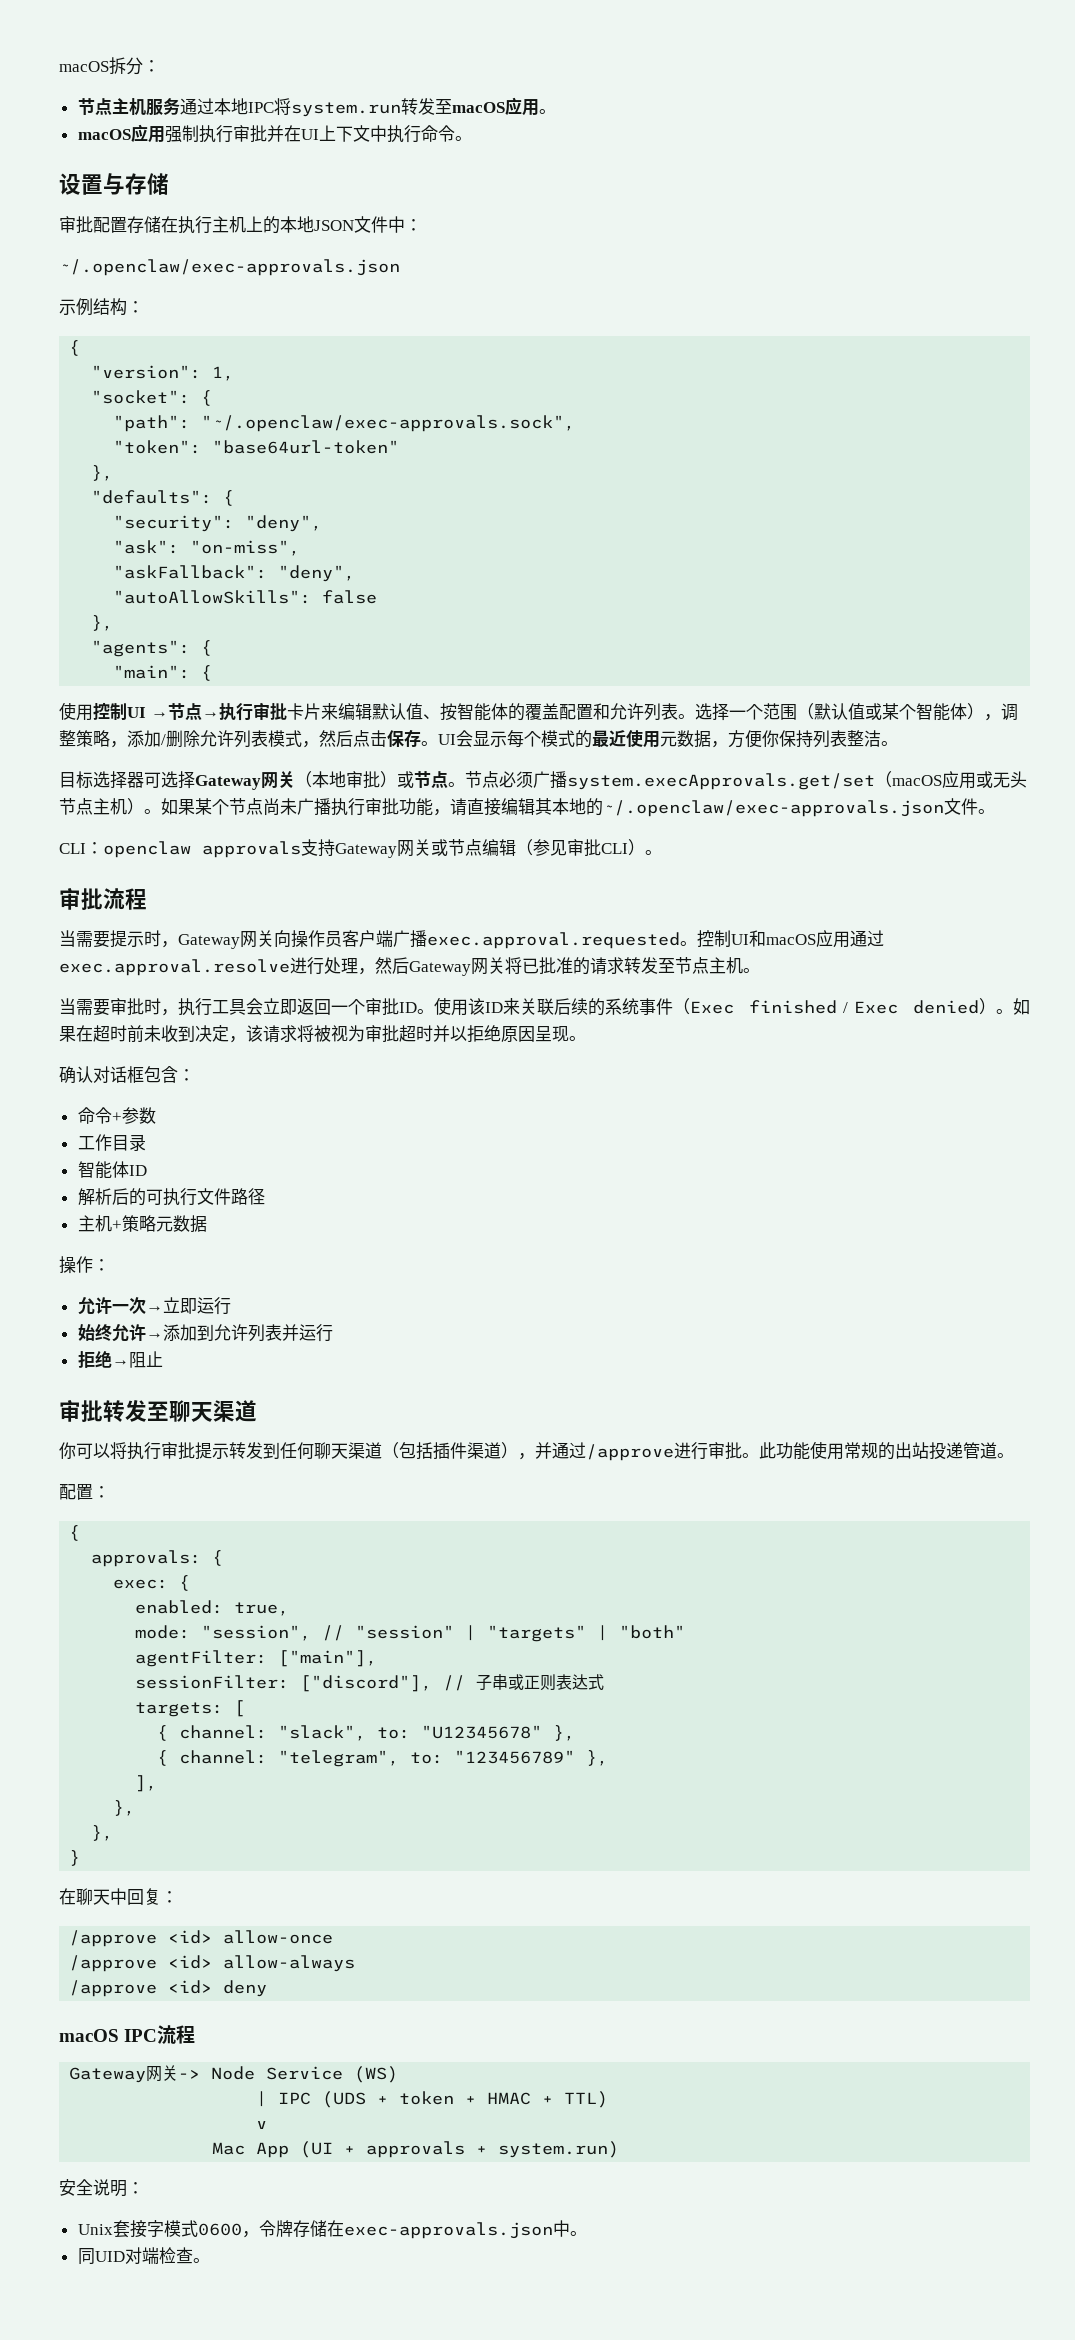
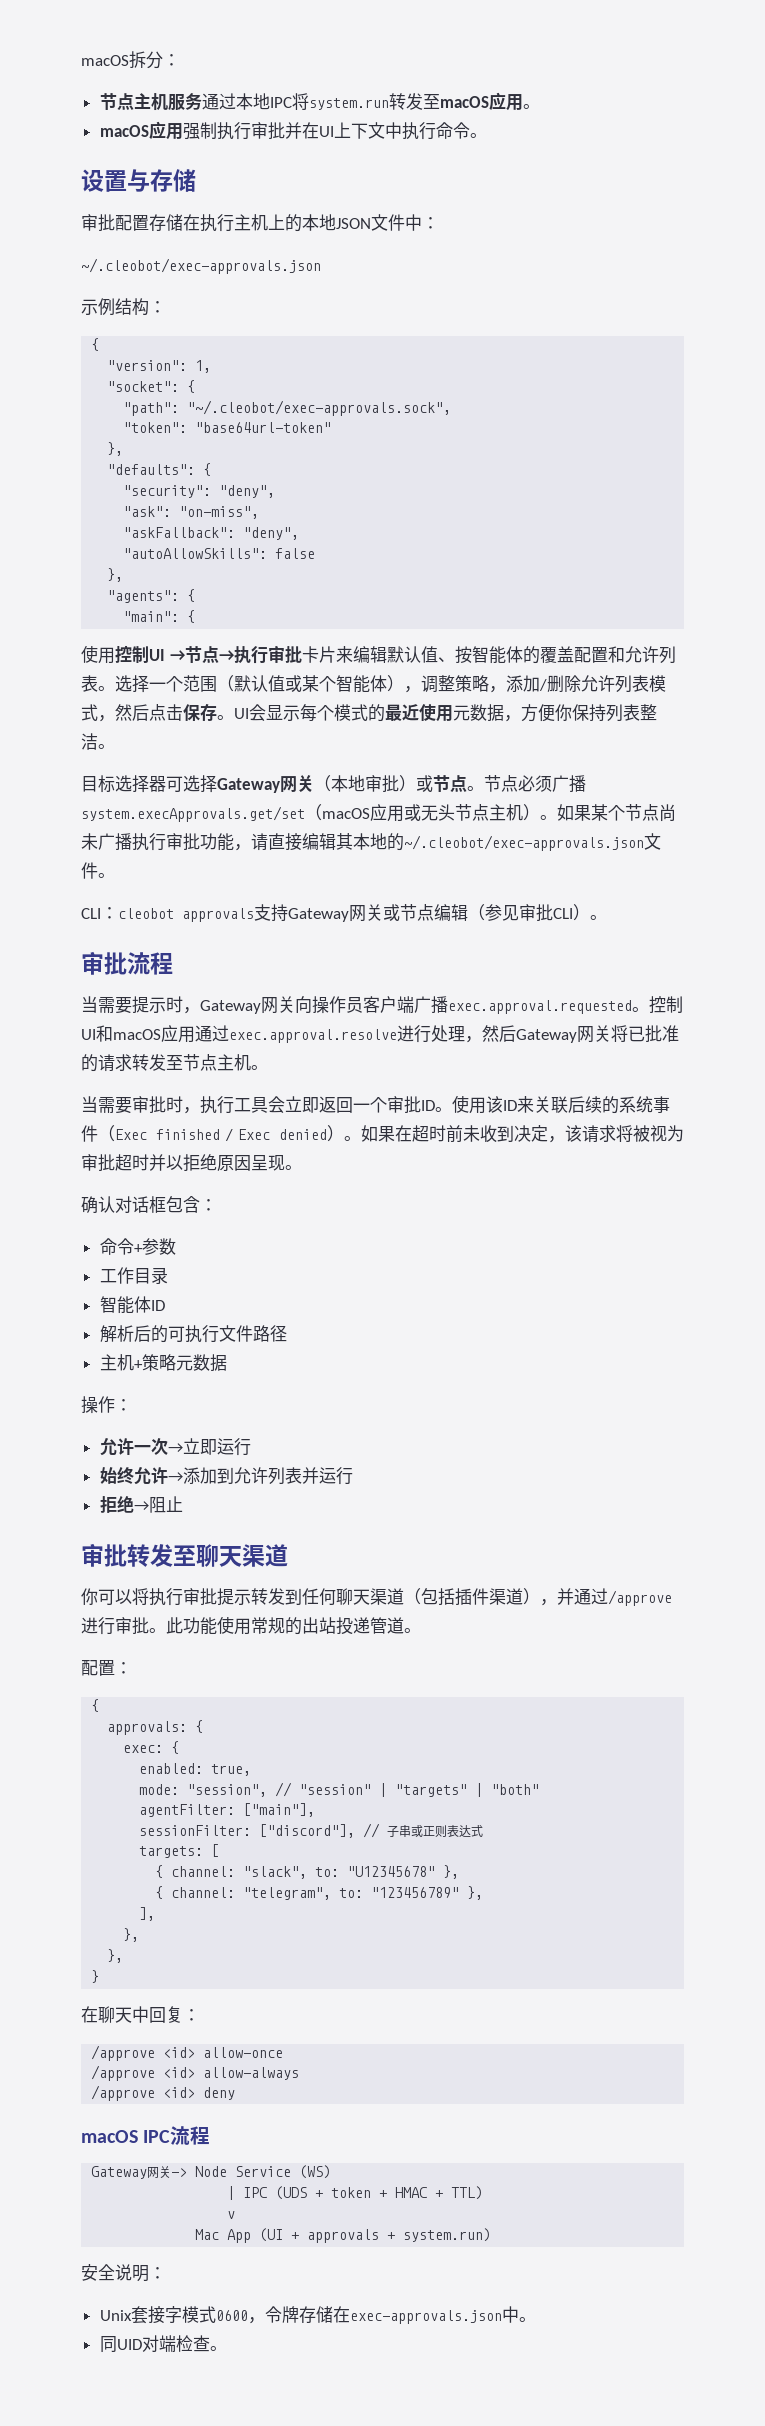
  审批配置存储在执行主机上的本地JSON文件中：
- ~/.openclaw/exec-approvals.json
+ ~/.cleobot/exec-approvals.json
- "path": "~/.openclaw/exec-approvals.sock",
+ "path": "~/.cleobot/exec-approvals.sock",
- 如果某个节点尚未广播执行审批功能，请直接编辑其本地的~/.openclaw/exec-approvals.json文件。
+ 如果某个节点尚未广播执行审批功能，请直接编辑其本地的~/.cleobot/exec-approvals.json文件。
- CLI：openclaw approvals支持Gateway网关或节点编辑（参见审批CLI）。
+ CLI：cleobot approvals支持Gateway网关或节点编辑（参见审批CLI）。

